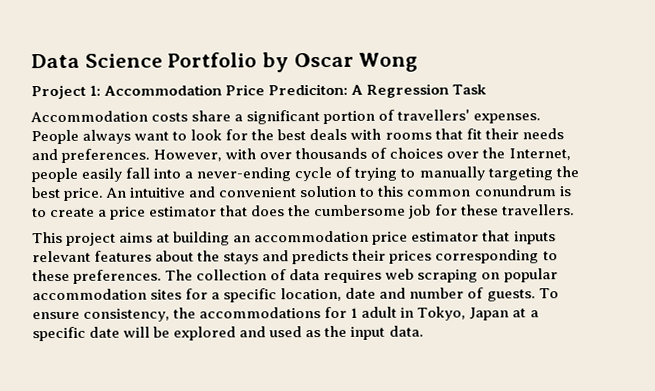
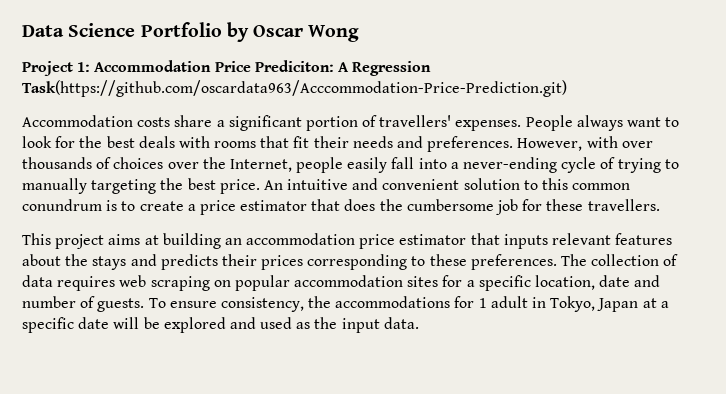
- Project 1: Accommodation Price Prediciton: A Regression Task
+ Project 1: Accommodation Price Prediciton: A Regression Task(https://github.com/oscardata963/Acccommodation-Price-Prediction.git)

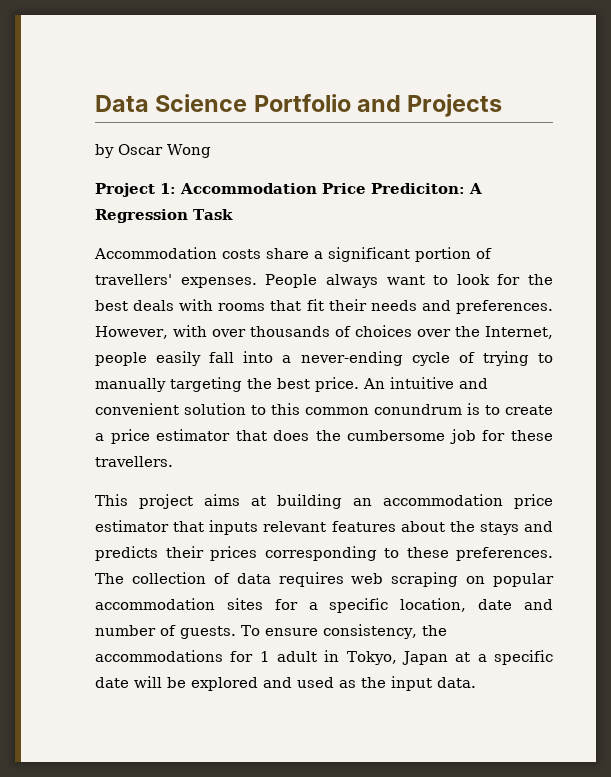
- Data Science Portfolio by Oscar Wong
+ Data Science Portfolio and Projects
+ by Oscar Wong
- Project 1: Accommodation Price Prediciton: A Regression Task(https://github.com/oscardata963/Acccommodation-Price-Prediction.git)
+ Project 1: Accommodation Price Prediciton: A Regression Task

